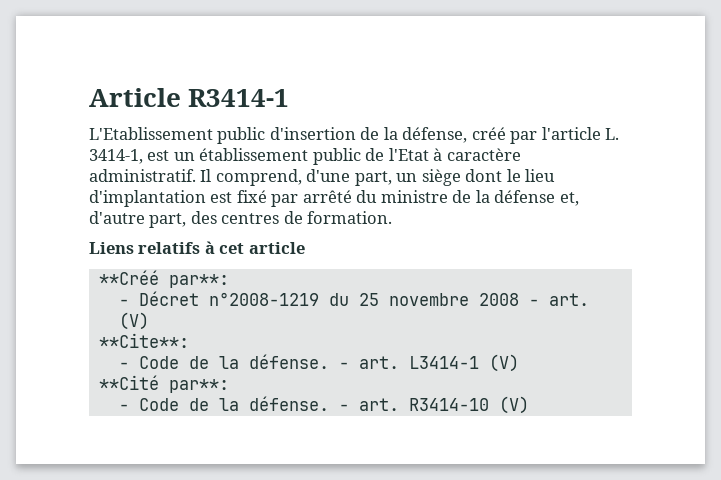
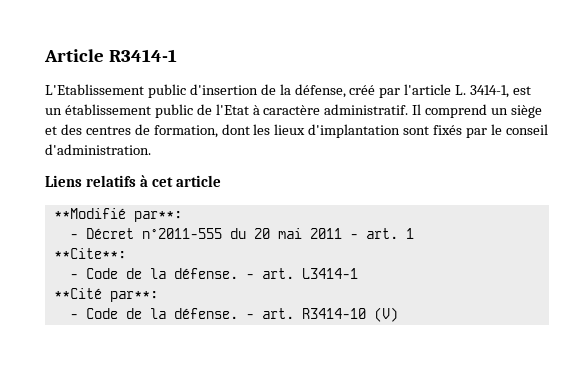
- Il comprend, d'une part, un siège dont le lieu d'implantation est fixé par arrêté du ministre de la défense et, d'autre part, des centres de formation.
+ Il comprend un siège et des centres de formation, dont les lieux d'implantation sont fixés par le conseil d'administration.
- **Créé par**:
+ **Modifié par**:
- - Décret n°2008-1219 du 25 novembre 2008 - art. (V)
+ - Décret n°2011-555 du 20 mai 2011 - art. 1
- - art. L3414-1 (V)
+ - art. L3414-1

